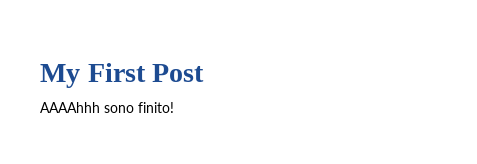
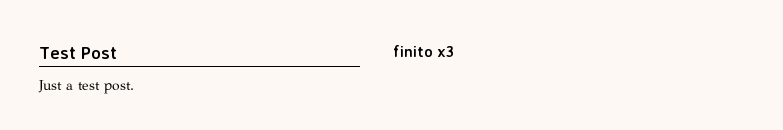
- My First Post
+ Test Post
- AAAAhhh sono finito!
+ Just a test post.
+ finito x3

